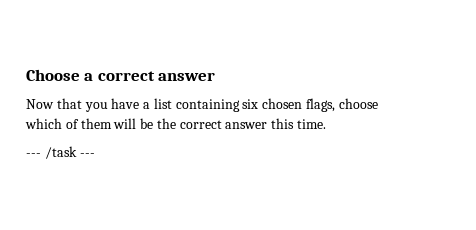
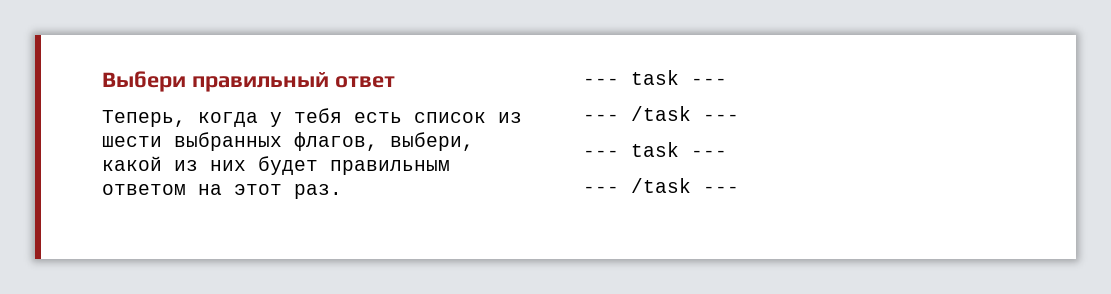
- Choose a correct answer
- Now that you have a list containing six chosen flags, choose which of them will be the correct answer this time.
+ Выбери правильный ответ
+ Теперь, когда у тебя есть список из шести выбранных флагов, выбери, какой из них будет правильным ответом на этот раз.
+ --- task ---
+ --- /task ---
+ --- task ---

